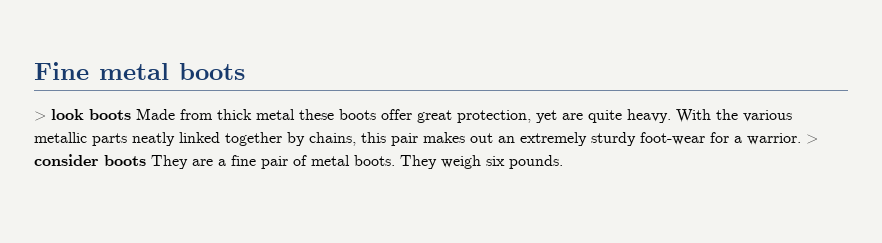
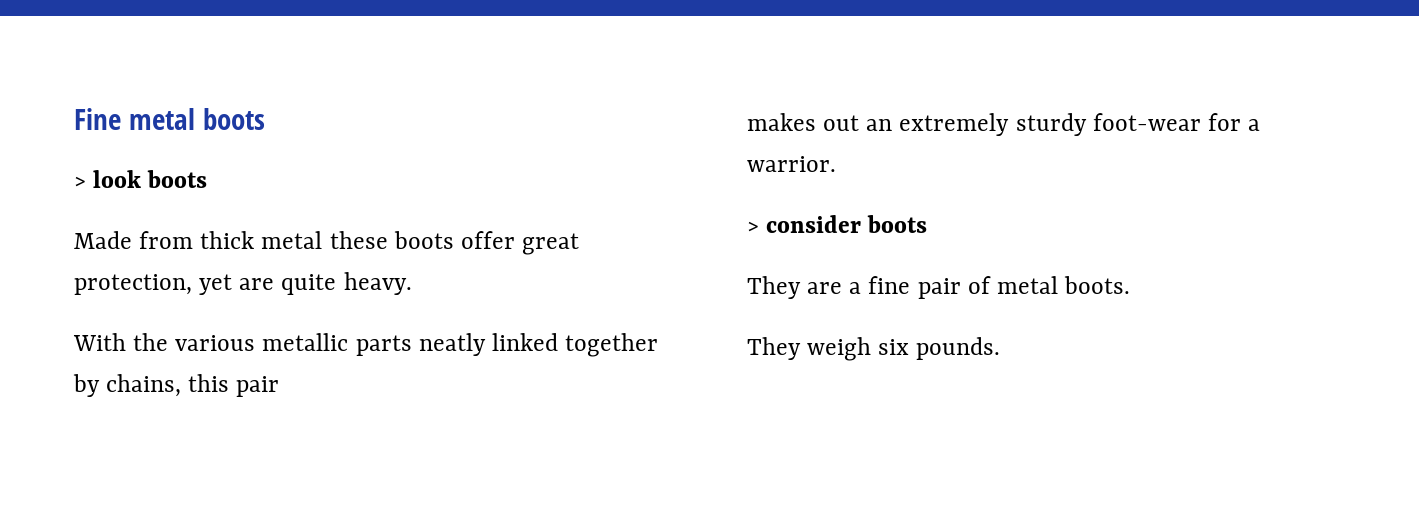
- > look boots Made from thick metal these boots offer great protection, yet are quite heavy. With the various metallic parts neatly linked together by chains, this pair makes out an extremely sturdy foot-wear for a warrior. > consider boots They are a fine pair of metal boots. They weigh six pounds.
+ > look boots
+ Made from thick metal these boots offer great protection, yet are quite heavy.
+ With the various metallic parts neatly linked together by chains, this pair
+ makes out an extremely sturdy foot-wear for a warrior.
+ > consider boots
+ They are a fine pair of metal boots.
+ They weigh six pounds.

